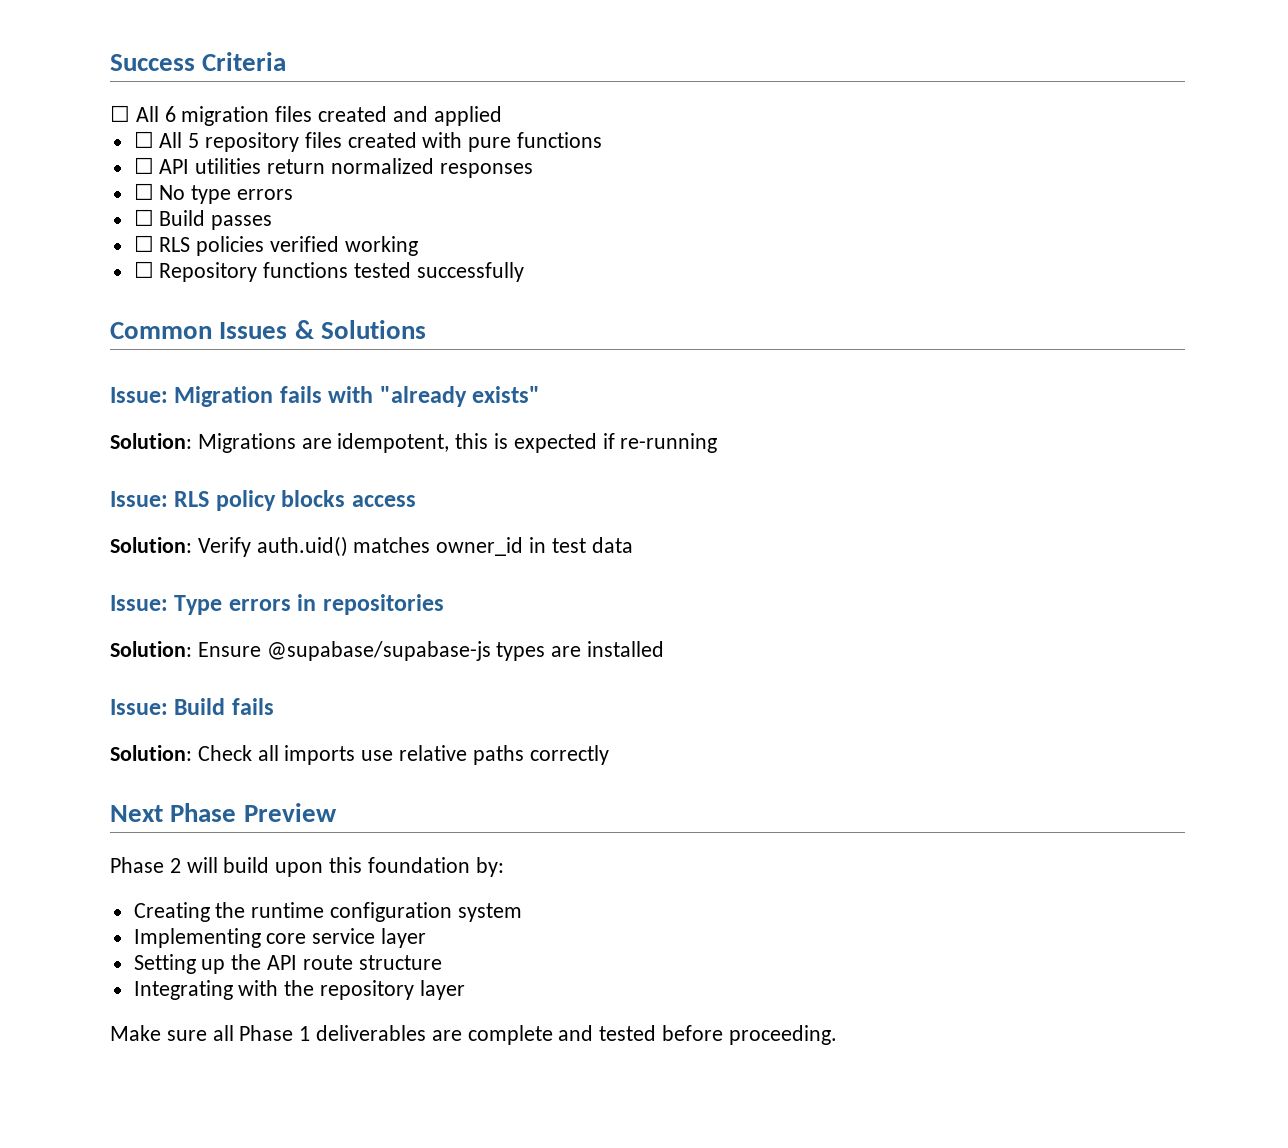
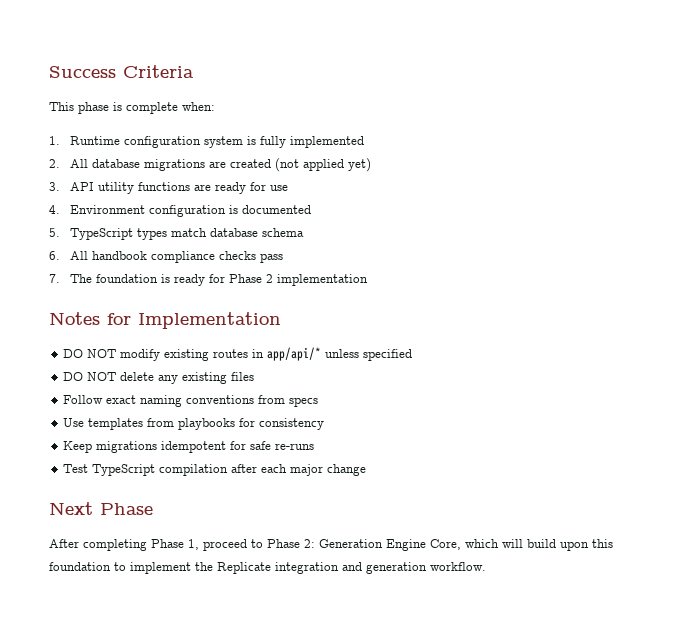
- ☐ All 6 migration files created and applied
- ☐ All 5 repository files created with pure functions
- ☐ API utilities return normalized responses
- ☐ No type errors
- ☐ Build passes
- ☐ RLS policies verified working
- ☐ Repository functions tested successfully
- Common Issues & Solutions
- Issue: Migration fails with "already exists"
- Solution: Migrations are idempotent, this is expected if re-running
- Issue: RLS policy blocks access
- Solution: Verify auth.uid() matches owner_id in test data
- Issue: Type errors in repositories
- Solution: Ensure @supabase/supabase-js types are installed
- Issue: Build fails
- Solution: Check all imports use relative paths correctly
- Next Phase Preview
- Phase 2 will build upon this foundation by:
- Creating the runtime configuration system
- Implementing core service layer
- Setting up the API route structure
- Integrating with the repository layer
- Make sure all Phase 1 deliverables are complete and tested before proceeding.
+ This phase is complete when:
+ 1. Runtime configuration system is fully implemented
+ 2. All database migrations are created (not applied yet)
+ 3. API utility functions are ready for use
+ 4. Environment configuration is documented
+ 5. TypeScript types match database schema
+ 6. All handbook compliance checks pass
+ 7. The foundation is ready for Phase 2 implementation
+ Notes for Implementation
+ DO NOT modify existing routes in app/api/* unless specified
+ DO NOT delete any existing files
+ Follow exact naming conventions from specs
+ Use templates from playbooks for consistency
+ Keep migrations idempotent for safe re-runs
+ Test TypeScript compilation after each major change
+ Next Phase
+ After completing Phase 1, proceed to Phase 2: Generation Engine Core, which will build upon this foundation to implement the Replicate integration and generation workflow.

